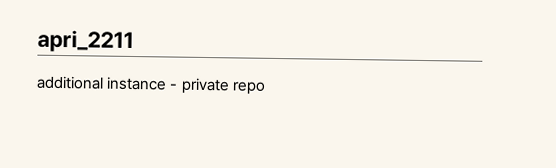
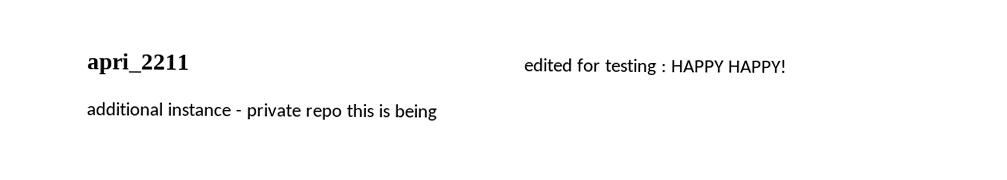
- additional instance - private repo
+ additional instance - private repo this is being edited for testing : HAPPY HAPPY!

